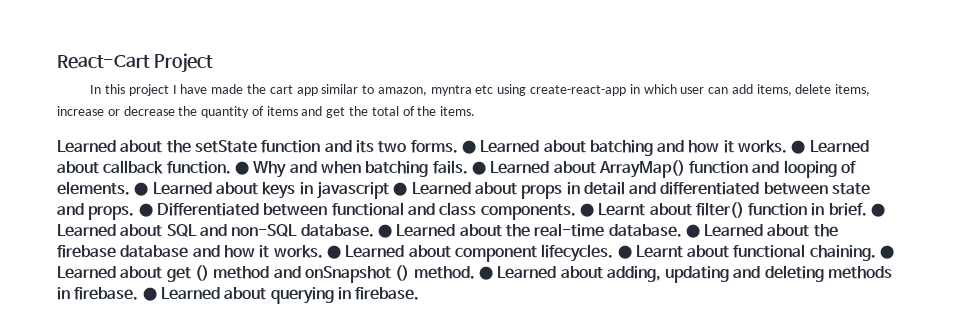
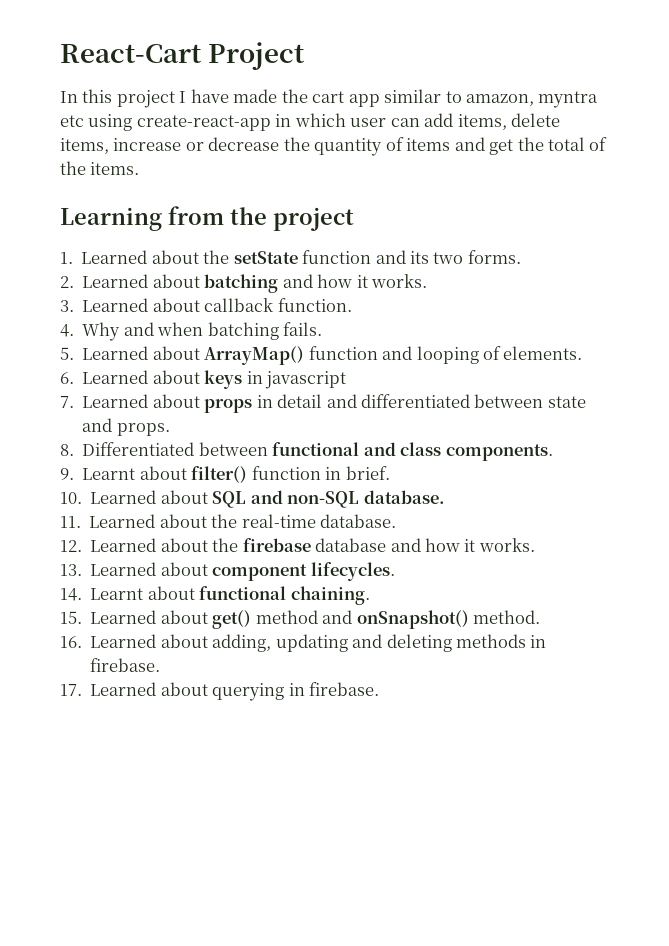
- Learned about the setState function and its two forms. ● Learned about batching and how it works. ● Learned about callback function. ● Why and when batching fails. ● Learned about ArrayMap() function and looping of elements. ● Learned about keys in javascript ● Learned about props in detail and differentiated between state and props. ● Differentiated between functional and class components. ● Learnt about filter() function in brief. ● Learned about SQL and non-SQL database. ● Learned about the real-time database. ● Learned about the firebase database and how it works. ● Learned about component lifecycles. ● Learnt about functional chaining. ● Learned about get () method and onSnapshot () method. ● Learned about adding, updating and deleting methods in firebase. ● Learned about querying in firebase.
+ Learning from the project
+ 1. Learned about the setState function and its two forms.
+ 2. Learned about batching and how it works.
+ 3. Learned about callback function.
+ 4. Why and when batching fails.
+ 5. Learned about ArrayMap() function and looping of elements.
+ 6. Learned about keys in javascript
+ 7. Learned about props in detail and differentiated between state and props.
+ 8. Differentiated between functional and class components.
+ 9. Learnt about filter() function in brief.
+ 10. Learned about SQL and non-SQL database.
+ 11. Learned about the real-time database.
+ 12. Learned about the firebase database and how it works.
+ 13. Learned about component lifecycles.
+ 14. Learnt about functional chaining.
+ 15. Learned about get() method and onSnapshot() method.
+ 16. Learned about adding, updating and deleting methods in firebase.
+ 17. Learned about querying in firebase.

